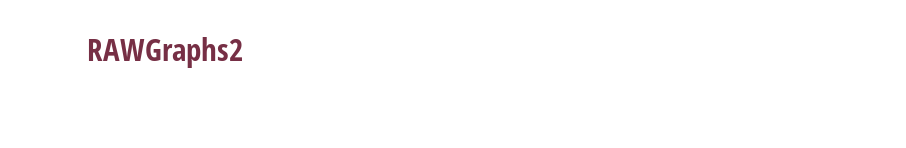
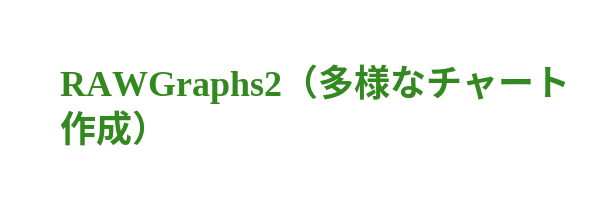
- RAWGraphs2
+ RAWGraphs2（多様なチャート作成）

